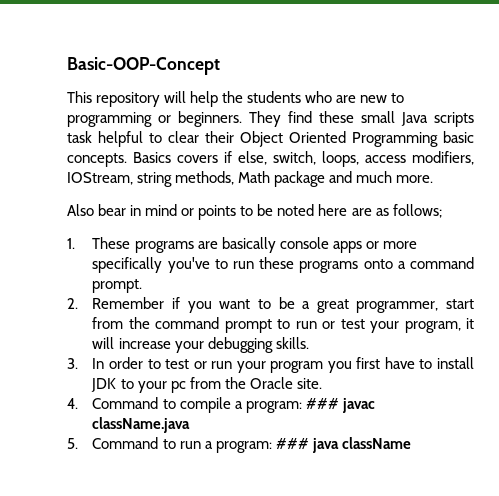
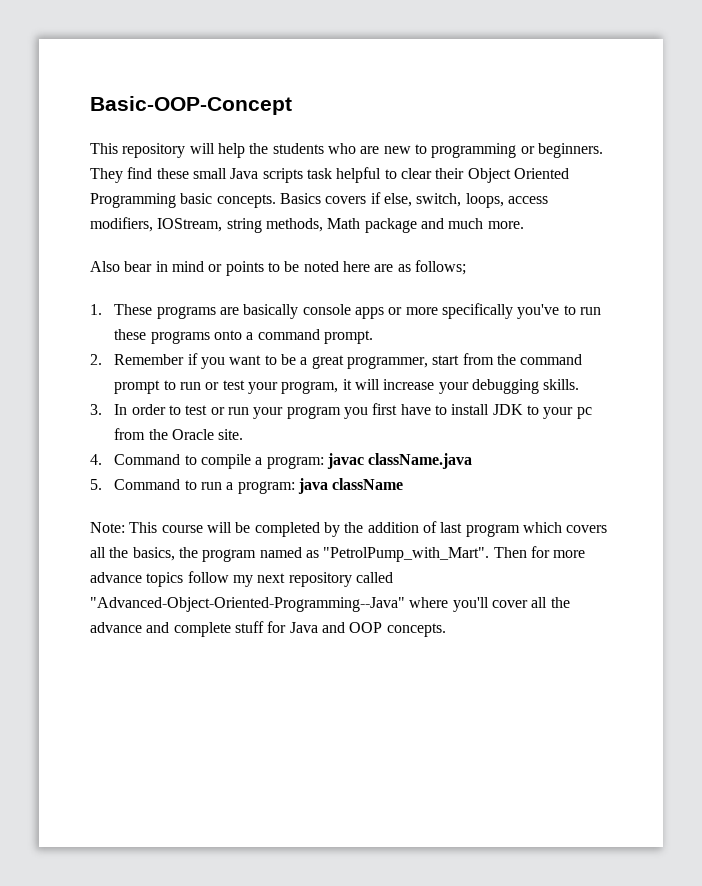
- 4. Command to compile a program: ### javac className.java
+ 4. Command to compile a program: javac className.java
- 5. Command to run a program: ### java className
+ 5. Command to run a program: java className
+ Note: This course will be completed by the addition of last program which covers all the basics, the program named as "PetrolPump_with_Mart". Then for more advance topics follow my next repository called "Advanced-Object-Oriented-Programming--Java" where you'll cover all the advance and complete stuff for Java and OOP concepts.

